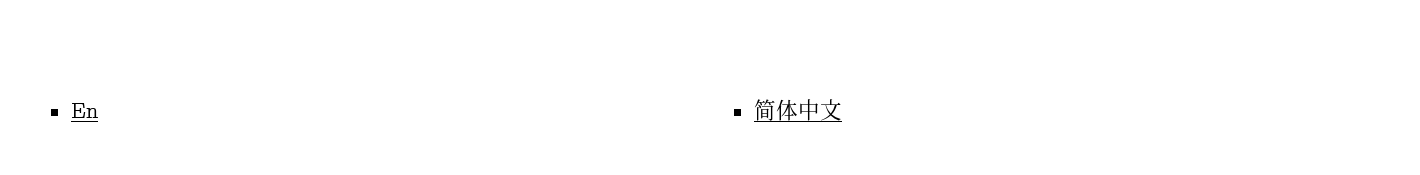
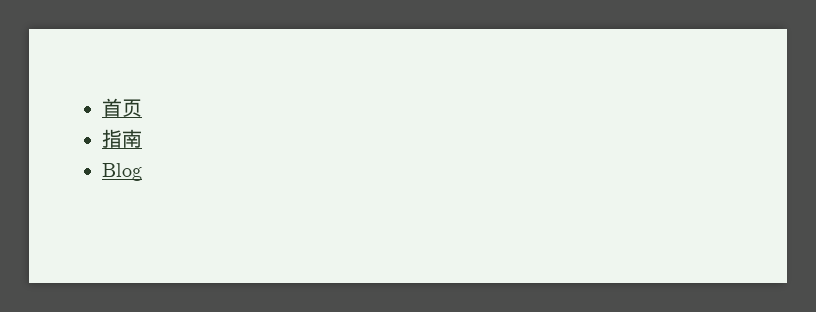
- En
- 简体中文
+ 首页
+ 指南
+ Blog

